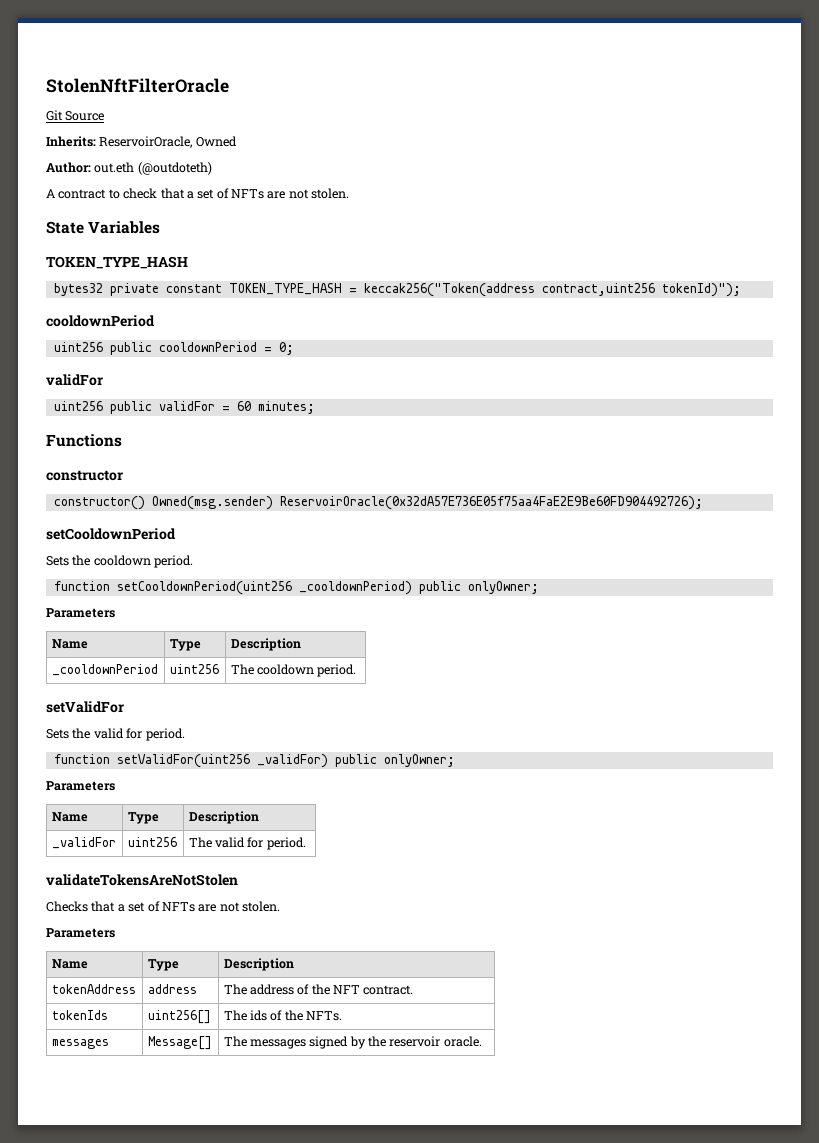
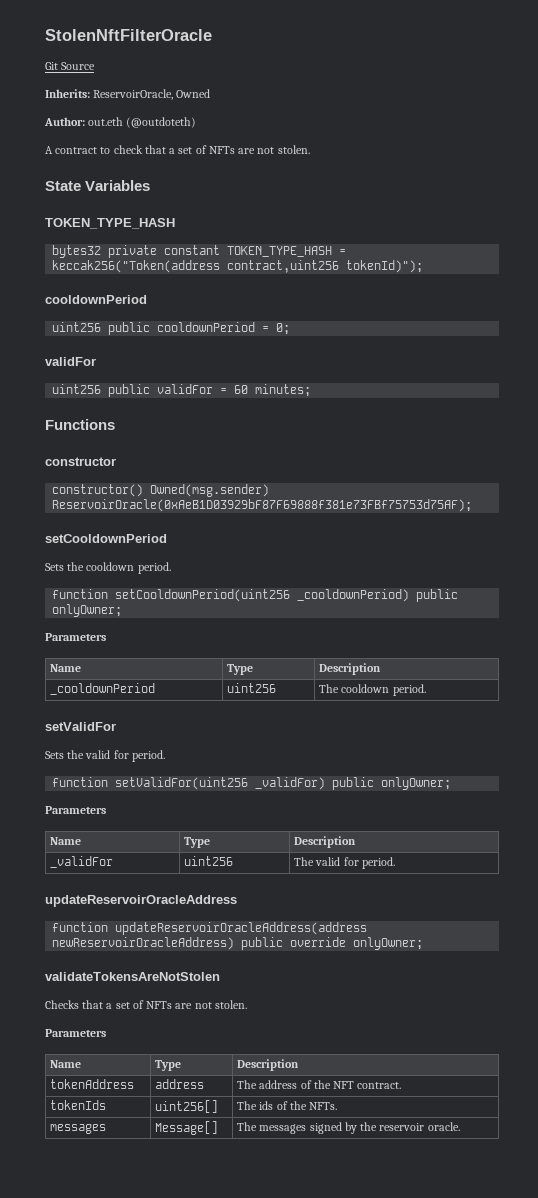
- constructor() Owned(msg.sender) ReservoirOracle(0x32dA57E736E05f75aa4FaE2E9Be60FD904492726);
+ constructor() Owned(msg.sender) ReservoirOracle(0xAeB1D03929bF87F69888f381e73FBf75753d75AF);
+ updateReservoirOracleAddress
+ function updateReservoirOracleAddress(address newReservoirOracleAddress) public override onlyOwner;

